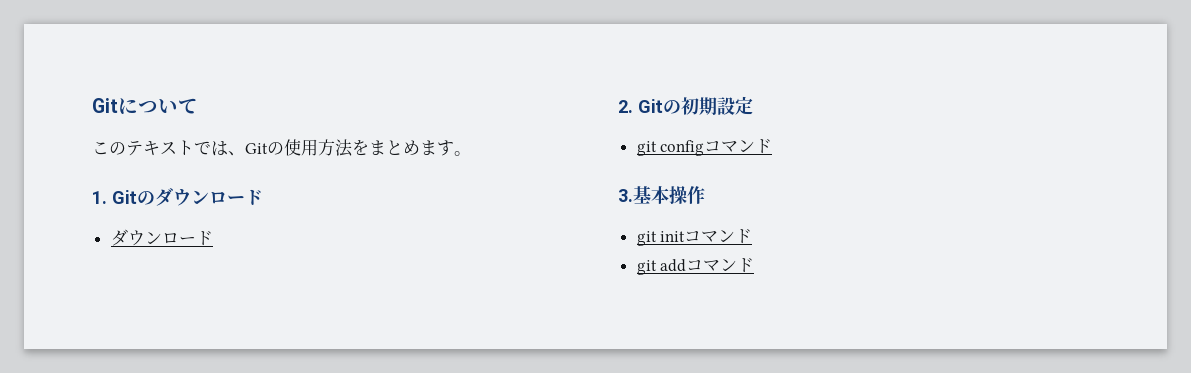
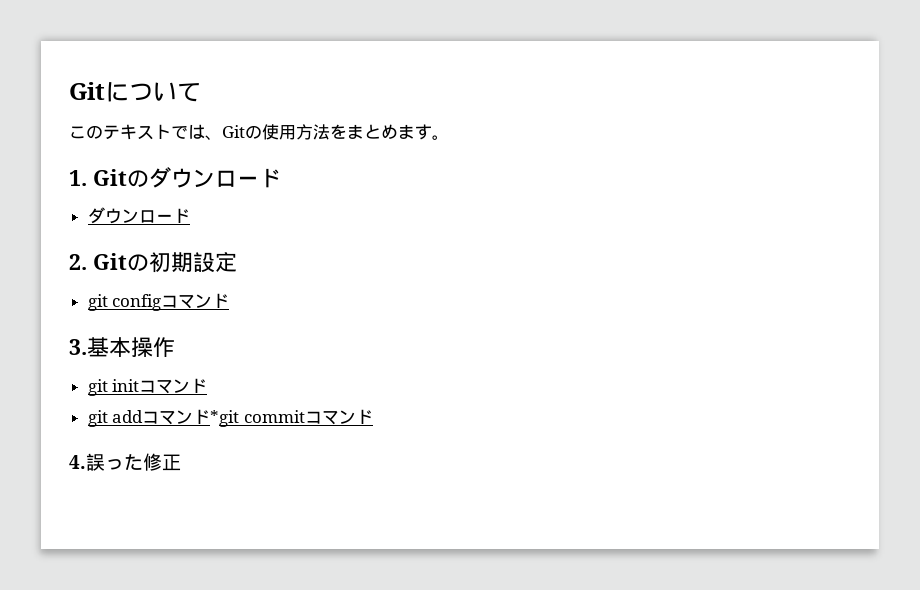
- git addコマンド
+ git addコマンド*git commitコマンド
+ 4.誤った修正

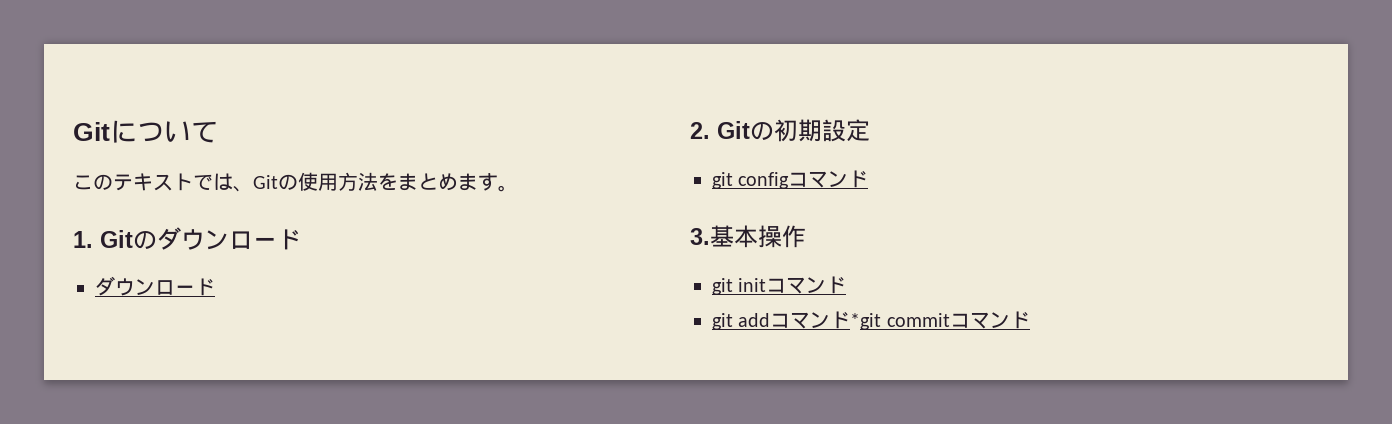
- 4.誤った修正

